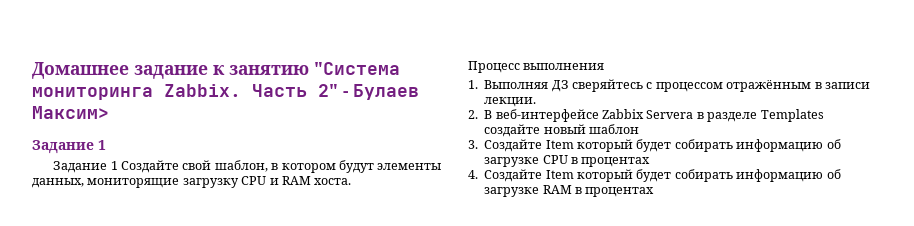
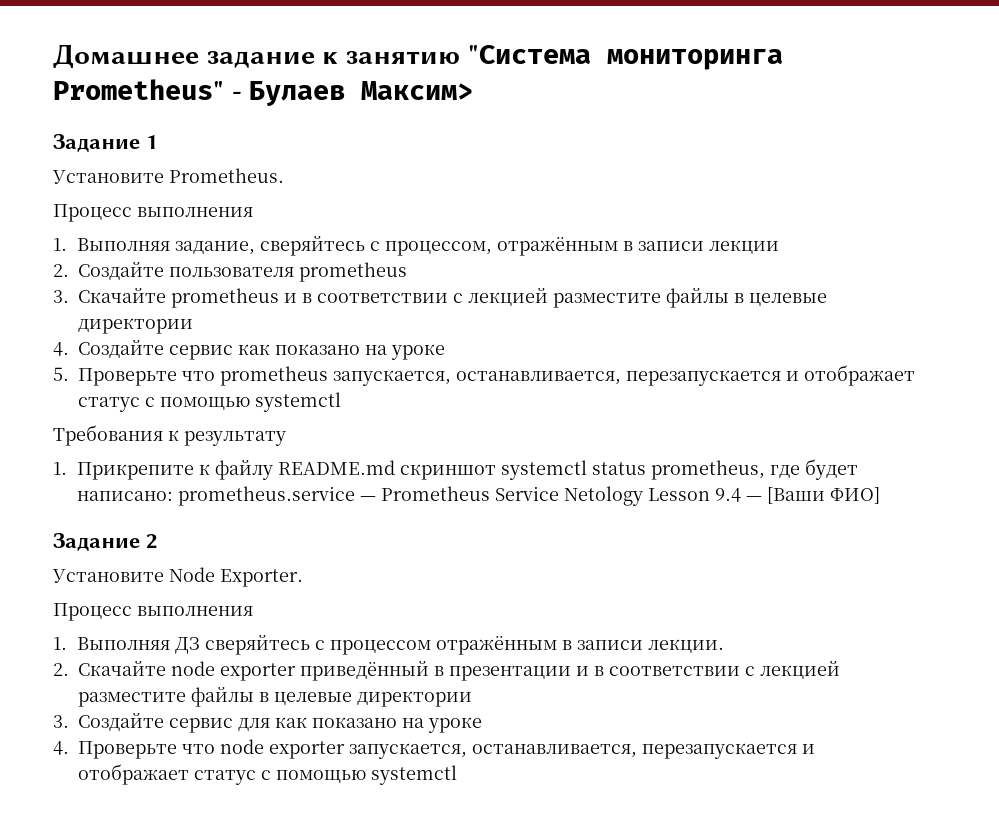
- Домашнее задание к занятию "Система мониторинга Zabbix. Часть 2" - Булаев Максим>
+ Домашнее задание к занятию "Система мониторинга Prometheus" - Булаев Максим>
- Задание 1 Создайте свой шаблон, в котором будут элементы данных, мониторящие загрузку CPU и RAM хоста.
+ Установите Prometheus.
+ Процесс выполнения
+ 1. Выполняя задание, сверяйтесь с процессом, отражённым в записи лекции
+ 2. Создайте пользователя prometheus
+ 3. Скачайте prometheus и в соответствии с лекцией разместите файлы в целевые директории
+ 4. Создайте сервис как показано на уроке
+ 5. Проверьте что prometheus запускается, останавливается, перезапускается и отображает статус с помощью systemctl
+ Требования к результату
+ 1. Прикрепите к файлу README.md скриншот systemctl status prometheus, где будет написано: prometheus.service — Prometheus Service Netology Lesson 9.4 — [Ваши ФИО]
+ Задание 2
+ Установите Node Exporter.
- 2. В веб-интерфейсе Zabbix Servera в разделе Templates создайте новый шаблон
- 3. Создайте Item который будет собирать информацию об загрузке CPU в процентах
- 4. Создайте Item который будет собирать информацию об загрузке RAM в процентах
+ 2. Скачайте node exporter приведённый в презентации и в соответствии с лекцией разместите файлы в целевые директории
+ 3. Создайте сервис для как показано на уроке
+ 4. Проверьте что node exporter запускается, останавливается, перезапускается и отображает статус с помощью systemctl

